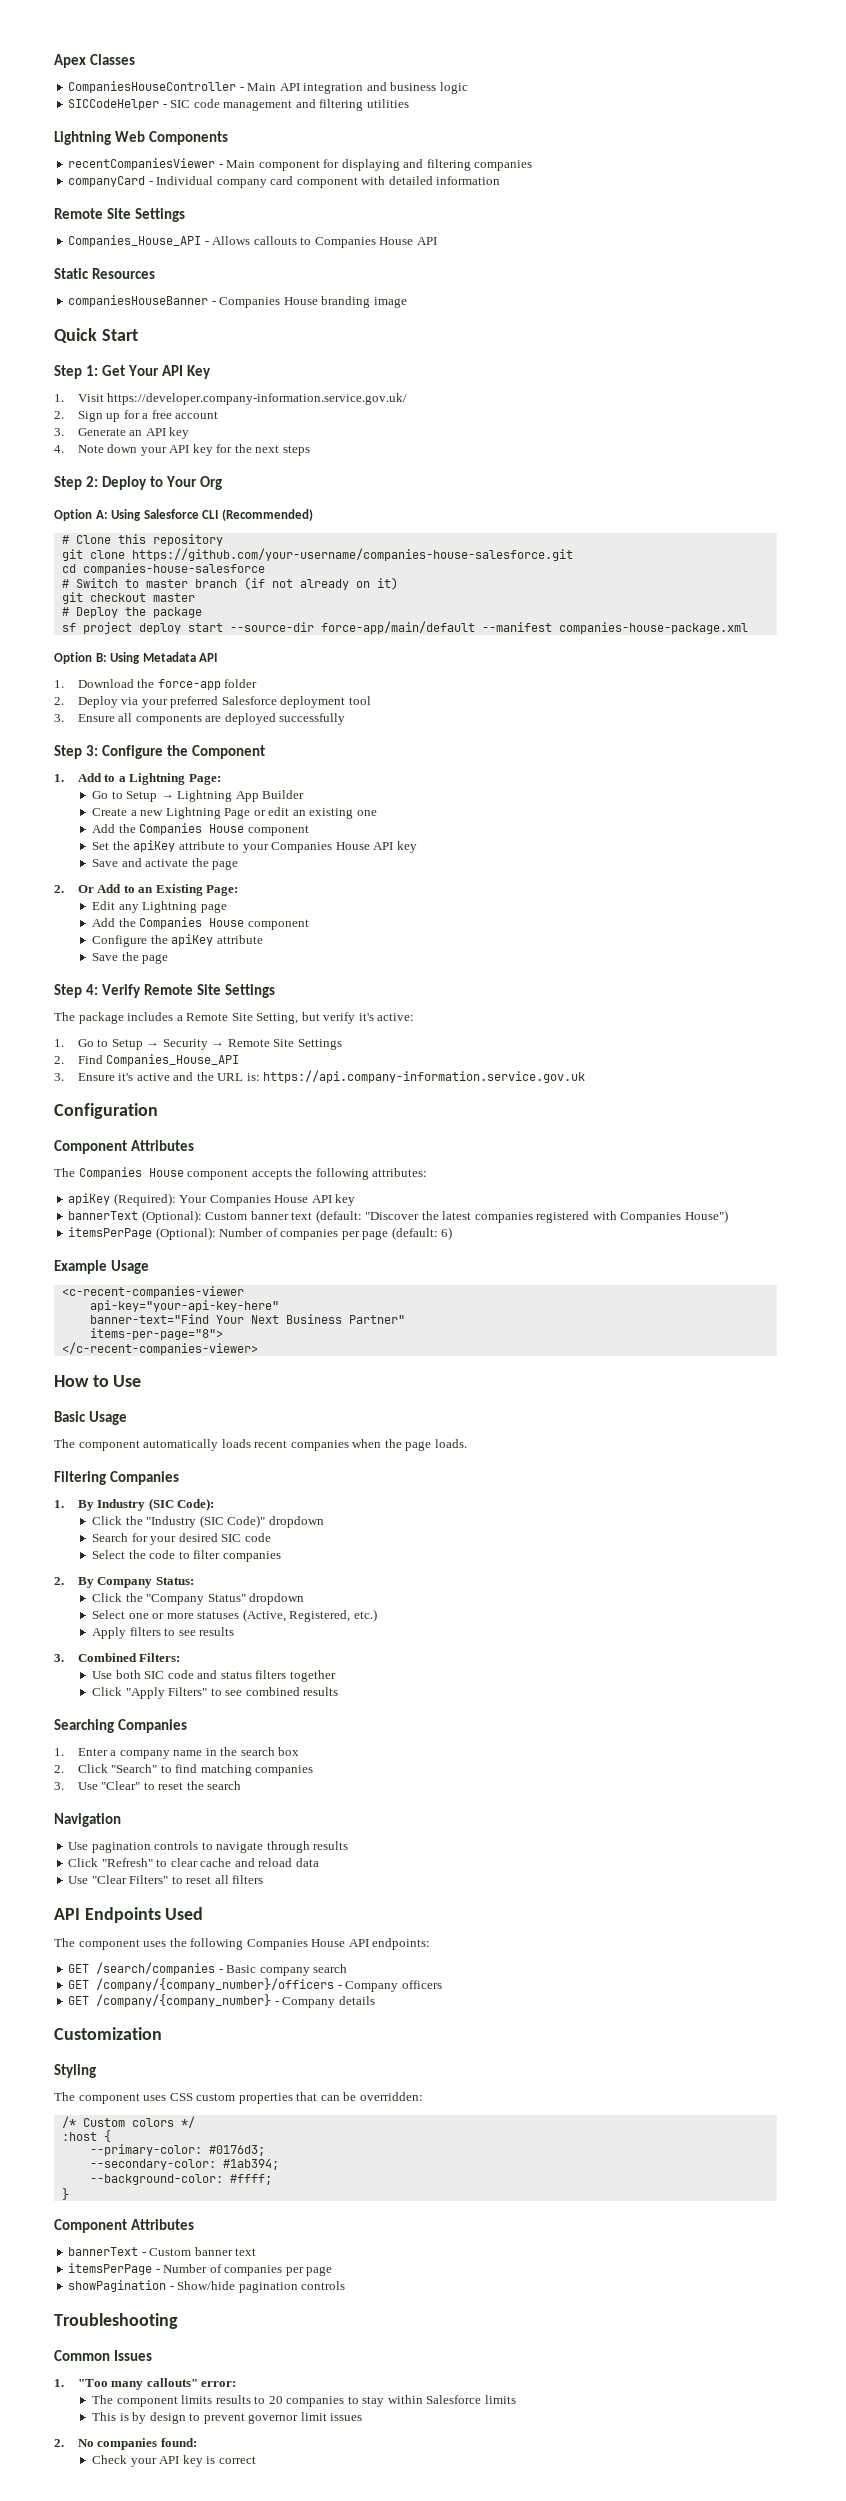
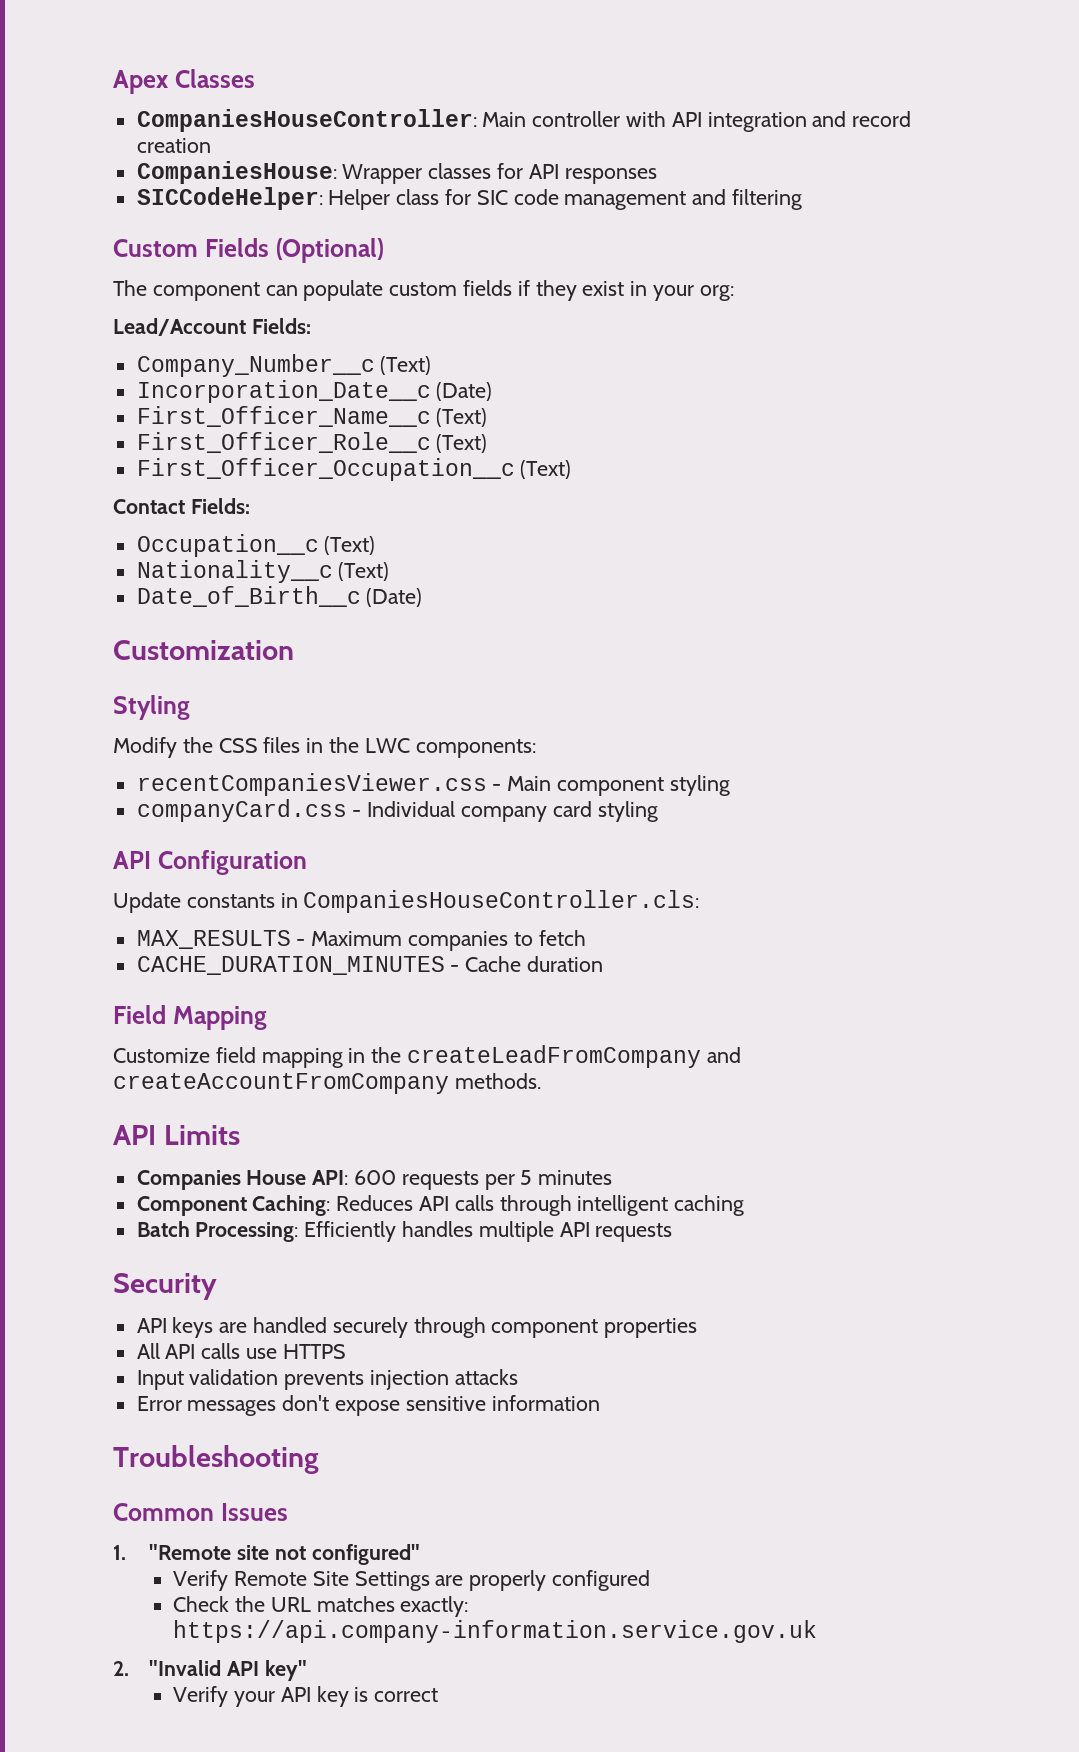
- CompaniesHouseController - Main API integration and business logic
- SICCodeHelper - SIC code management and filtering utilities
- Lightning Web Components
- recentCompaniesViewer - Main component for displaying and filtering companies
- companyCard - Individual company card component with detailed information
- Remote Site Settings
- Companies_House_API - Allows callouts to Companies House API
- Static Resources
- companiesHouseBanner - Companies House branding image
- Quick Start
- Step 1: Get Your API Key
- 1. Visit https://developer.company-information.service.gov.uk/
- 2. Sign up for a free account
- 3. Generate an API key
- 4. Note down your API key for the next steps
- Step 2: Deploy to Your Org
- Option A: Using Salesforce CLI (Recommended)
- # Clone this repository
- git clone https://github.com/your-username/companies-house-salesforce.git
- cd companies-house-salesforce
- # Switch to master branch (if not already on it)
- git checkout master
- # Deploy the package
- sf project deploy start --source-dir force-app/main/default --manifest companies-house-package.xml
- Option B: Using Metadata API
- 1. Download the force-app folder
- 2. Deploy via your preferred Salesforce deployment tool
- 3. Ensure all components are deployed successfully
- Step 3: Configure the Component
- 1. Add to a Lightning Page:
- Go to Setup → Lightning App Builder
- Create a new Lightning Page or edit an existing one
- Add the Companies House component
- Set the apiKey attribute to your Companies House API key
- Save and activate the page
- 2. Or Add to an Existing Page:
- Edit any Lightning page
- Add the Companies House component
- Configure the apiKey attribute
- Save the page
- Step 4: Verify Remote Site Settings
- The package includes a Remote Site Setting, but verify it's active:
- 1. Go to Setup → Security → Remote Site Settings
- 2. Find Companies_House_API
- 3. Ensure it's active and the URL is: https://api.company-information.service.gov.uk
- Configuration
- Component Attributes
- The Companies House component accepts the following attributes:
- apiKey (Required): Your Companies House API key
- bannerText (Optional): Custom banner text (default: "Discover the latest companies registered with Companies House")
- itemsPerPage (Optional): Number of companies per page (default: 6)
- Example Usage
- <c-recent-companies-viewer
- api-key="your-api-key-here"
- banner-text="Find Your Next Business Partner"
- items-per-page="8">
- </c-recent-companies-viewer>
- How to Use
- Basic Usage
- The component automatically loads recent companies when the page loads.
- Filtering Companies
- 1. By Industry (SIC Code):
- Click the "Industry (SIC Code)" dropdown
- Search for your desired SIC code
- Select the code to filter companies
- 2. By Company Status:
- Click the "Company Status" dropdown
- Select one or more statuses (Active, Registered, etc.)
- Apply filters to see results
- 3. Combined Filters:
- Use both SIC code and status filters together
- Click "Apply Filters" to see combined results
- Searching Companies
- 1. Enter a company name in the search box
- 2. Click "Search" to find matching companies
- 3. Use "Clear" to reset the search
- Navigation
- Use pagination controls to navigate through results
- Click "Refresh" to clear cache and reload data
- Use "Clear Filters" to reset all filters
- API Endpoints Used
- The component uses the following Companies House API endpoints:
- GET /search/companies - Basic company search
- GET /company/{company_number}/officers - Company officers
- GET /company/{company_number} - Company details
+ CompaniesHouseController: Main controller with API integration and record creation
+ CompaniesHouse: Wrapper classes for API responses
+ SICCodeHelper: Helper class for SIC code management and filtering
+ Custom Fields (Optional)
+ The component can populate custom fields if they exist in your org:
+ Lead/Account Fields:
+ Company_Number__c (Text)
+ Incorporation_Date__c (Date)
+ First_Officer_Name__c (Text)
+ First_Officer_Role__c (Text)
+ First_Officer_Occupation__c (Text)
+ Contact Fields:
+ Occupation__c (Text)
+ Nationality__c (Text)
+ Date_of_Birth__c (Date)
  Customization
  Styling
- The component uses CSS custom properties that can be overridden:
- /* Custom colors */
- :host {
- --primary-color: #0176d3;
- --secondary-color: #1ab394;
- --background-color: #ffff;
- }
- Component Attributes
- bannerText - Custom banner text
- itemsPerPage - Number of companies per page
- showPagination - Show/hide pagination controls
+ Modify the CSS files in the LWC components:
+ recentCompaniesViewer.css - Main component styling
+ companyCard.css - Individual company card styling
+ API Configuration
+ Update constants in CompaniesHouseController.cls:
+ MAX_RESULTS - Maximum companies to fetch
+ CACHE_DURATION_MINUTES - Cache duration
+ Field Mapping
+ Customize field mapping in the createLeadFromCompany and createAccountFromCompany methods.
+ API Limits
+ Companies House API: 600 requests per 5 minutes
+ Component Caching: Reduces API calls through intelligent caching
+ Batch Processing: Efficiently handles multiple API requests
+ Security
+ API keys are handled securely through component properties
+ All API calls use HTTPS
+ Input validation prevents injection attacks
+ Error messages don't expose sensitive information
  Troubleshooting
  Common Issues
- 1. "Too many callouts" error:
- The component limits results to 20 companies to stay within Salesforce limits
- This is by design to prevent governor limit issues
- 2. No companies found:
- Check your API key is correct
+ 1. "Remote site not configured"
+ Verify Remote Site Settings are properly configured
+ Check the URL matches exactly: https://api.company-information.service.gov.uk
+ 2. "Invalid API key"
+ Verify your API key is correct

